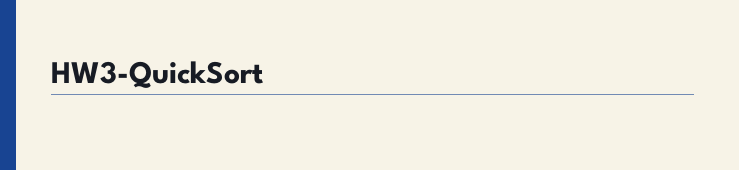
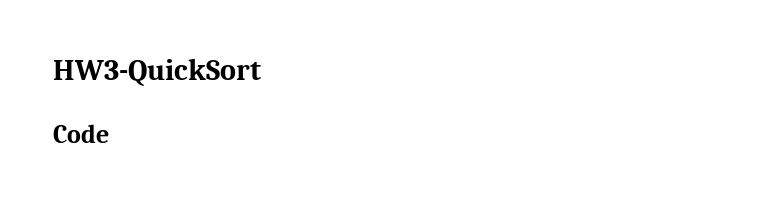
+ Code

